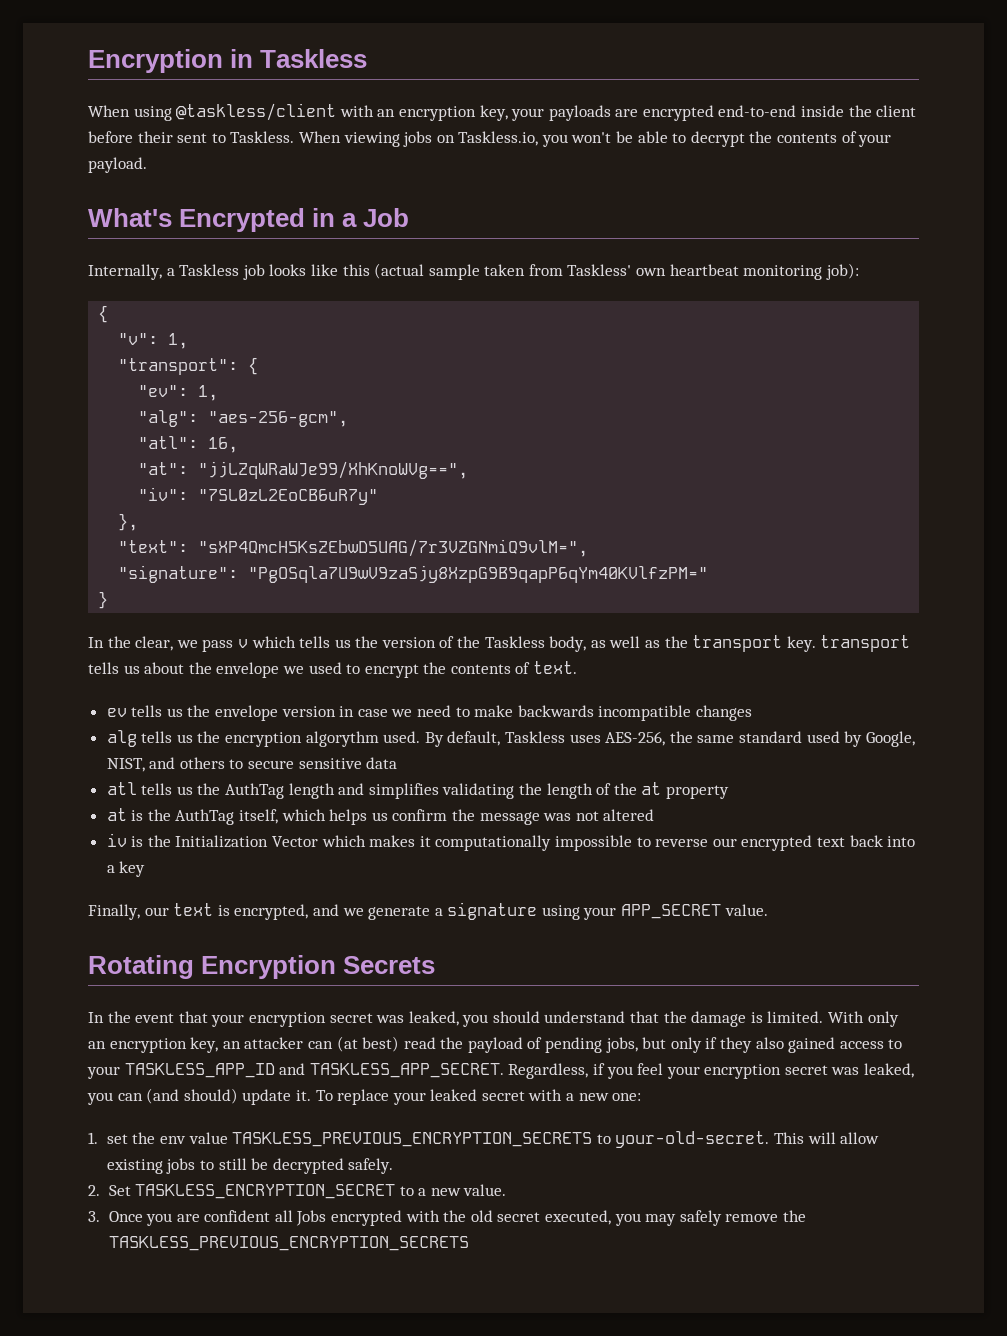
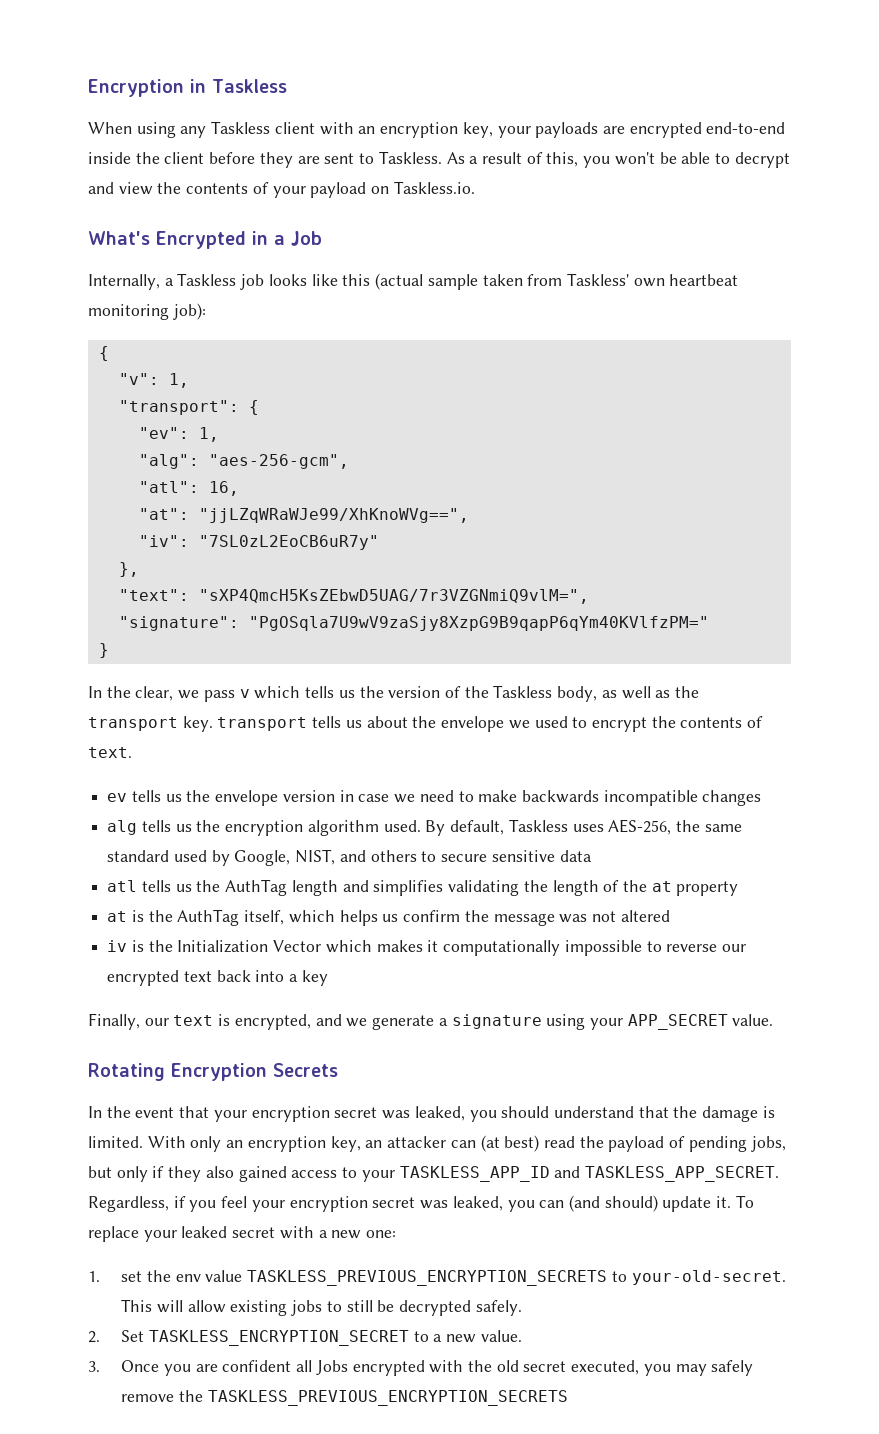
- When using @taskless/client with an encryption key, your payloads are encrypted end-to-end inside the client before their sent to Taskless.
+ When using any Taskless client with an encryption key, your payloads are encrypted end-to-end inside the client before they are sent to Taskless.
- When viewing jobs on Taskless.io, you won't be able to decrypt the contents of your payload.
+ As a result of this, you won't be able to decrypt and view the contents of your payload on Taskless.io.
- alg tells us the encryption algorythm used.
+ alg tells us the encryption algorithm used.

